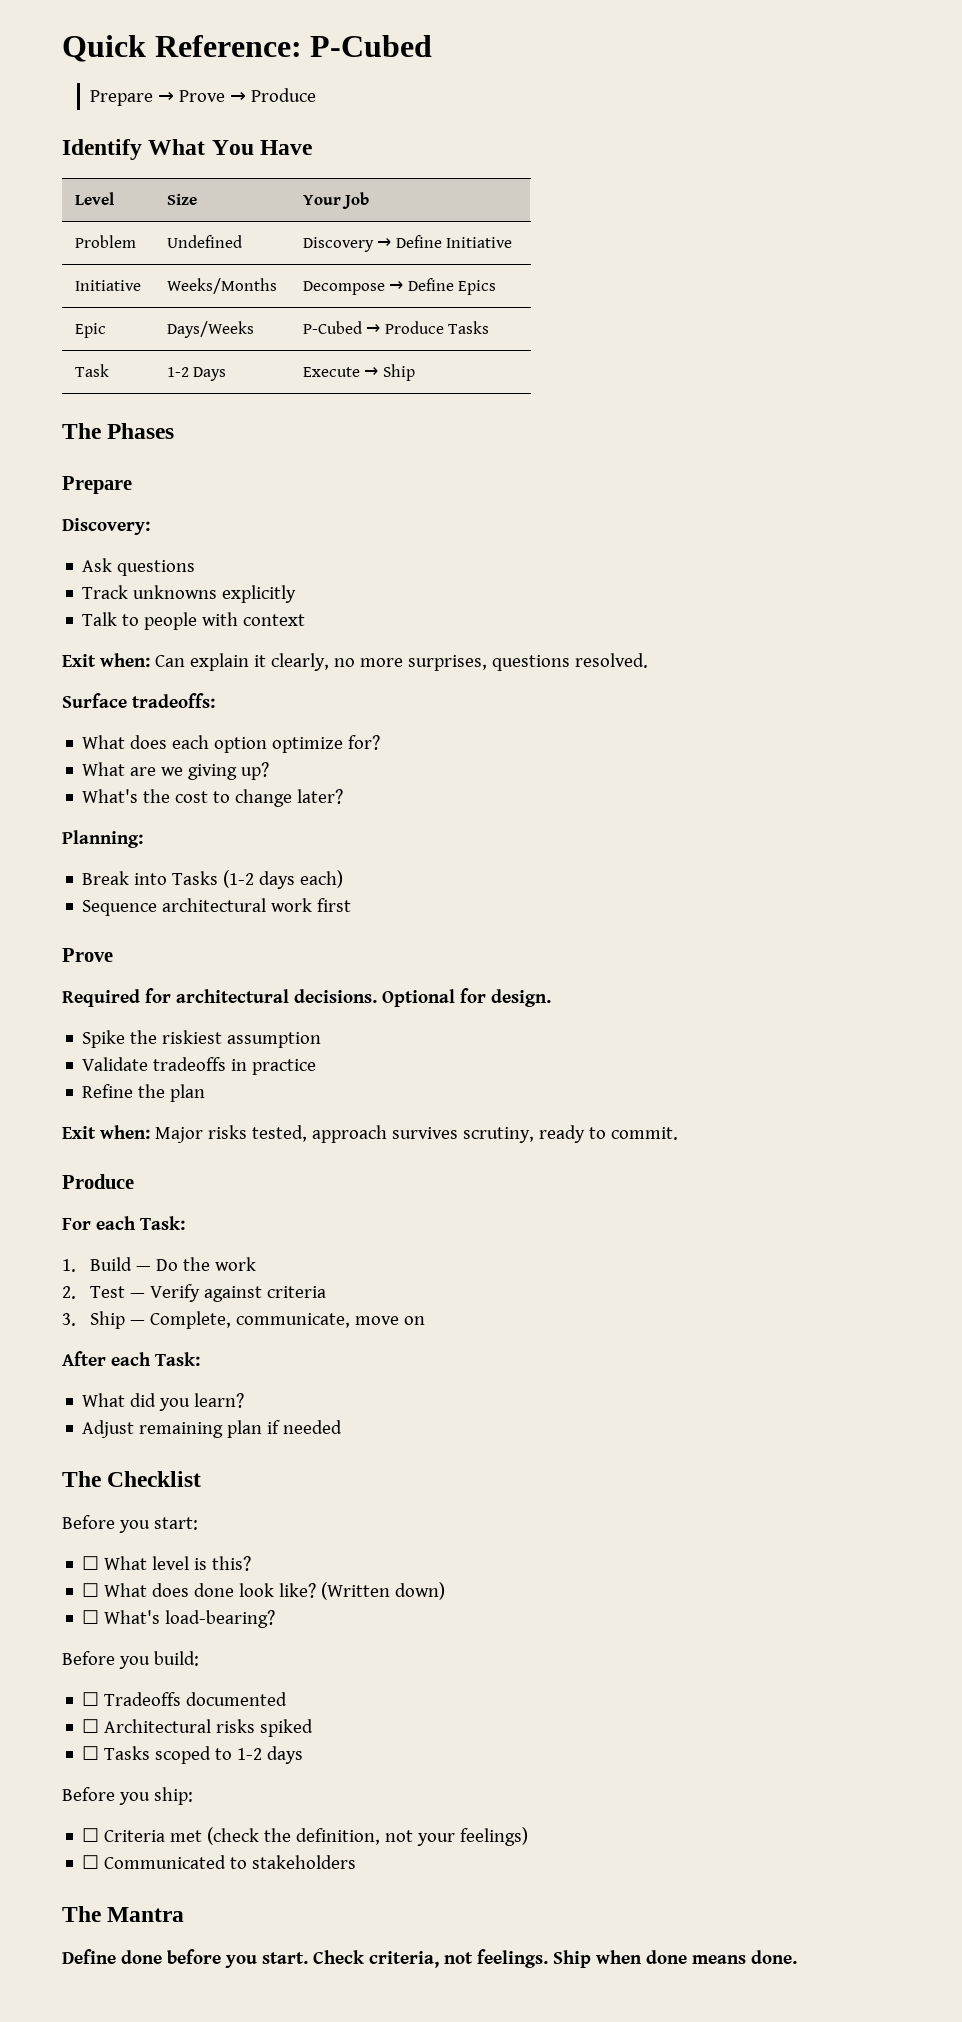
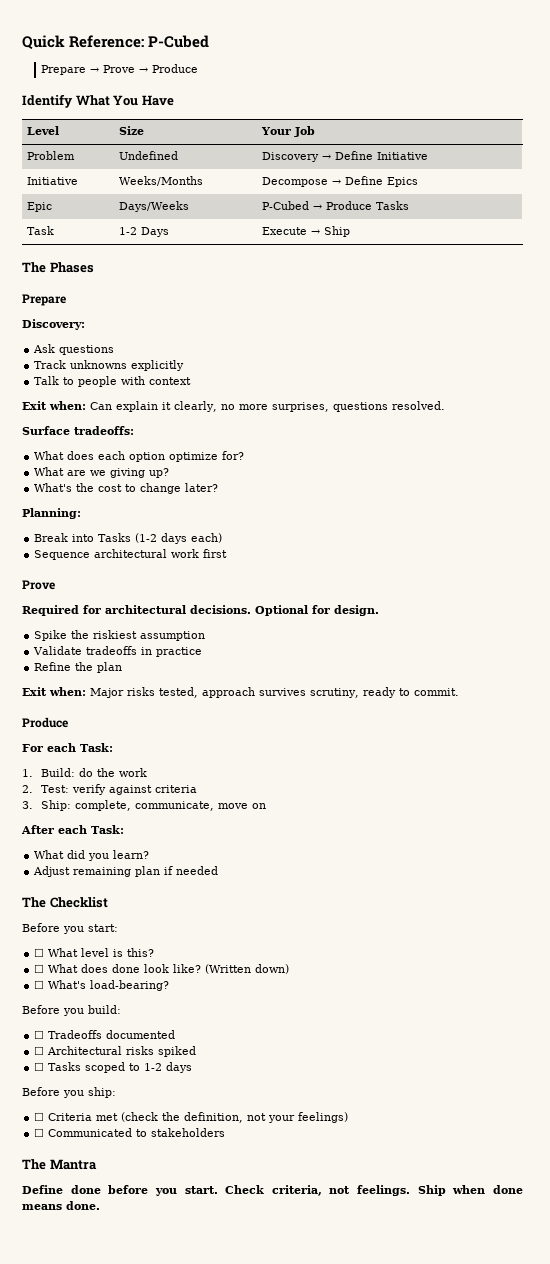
- 1. Build — Do the work
+ 1. Build: do the work
- 2. Test — Verify against criteria
+ 2. Test: verify against criteria
- 3. Ship — Complete, communicate, move on
+ 3. Ship: complete, communicate, move on

